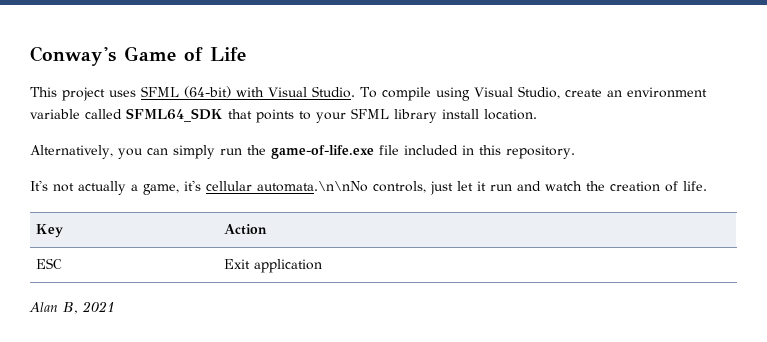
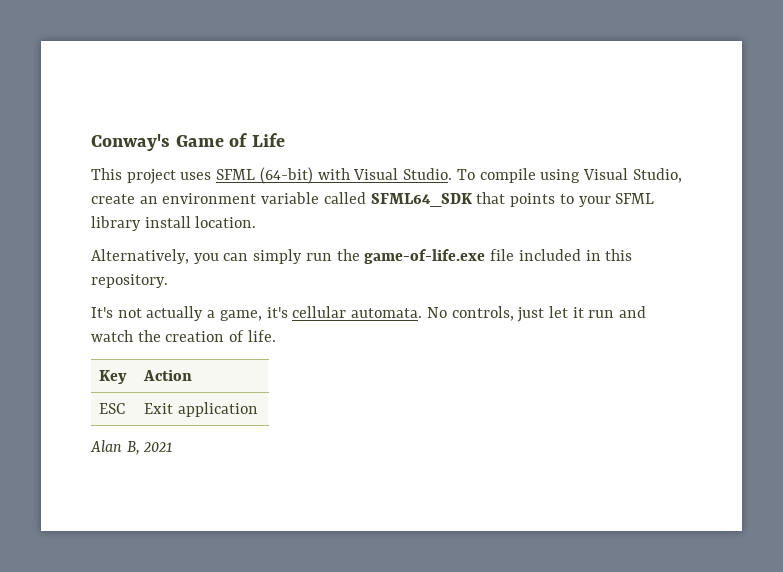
- It's not actually a game, it's cellular automata.\n\nNo controls, just let it run and watch the creation of life.
+ It's not actually a game, it's cellular automata. No controls, just let it run and watch the creation of life.

